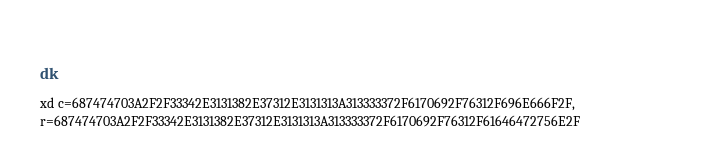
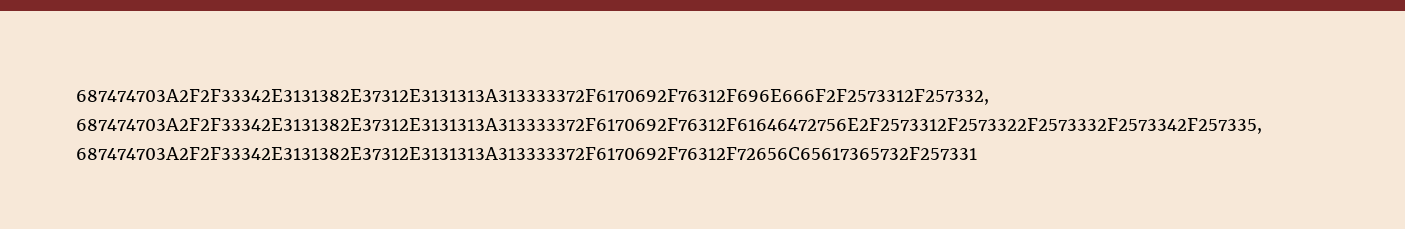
- dk
- xd c=687474703A2F2F33342E3131382E37312E3131313A313333372F6170692F76312F696E666F2F, r=687474703A2F2F33342E3131382E37312E3131313A313333372F6170692F76312F61646472756E2F
+ 687474703A2F2F33342E3131382E37312E3131313A313333372F6170692F76312F696E666F2F2573312F257332, 687474703A2F2F33342E3131382E37312E3131313A313333372F6170692F76312F61646472756E2F2573312F2573322F2573332F2573342F257335, 687474703A2F2F33342E3131382E37312E3131313A313333372F6170692F76312F72656C65617365732F257331

